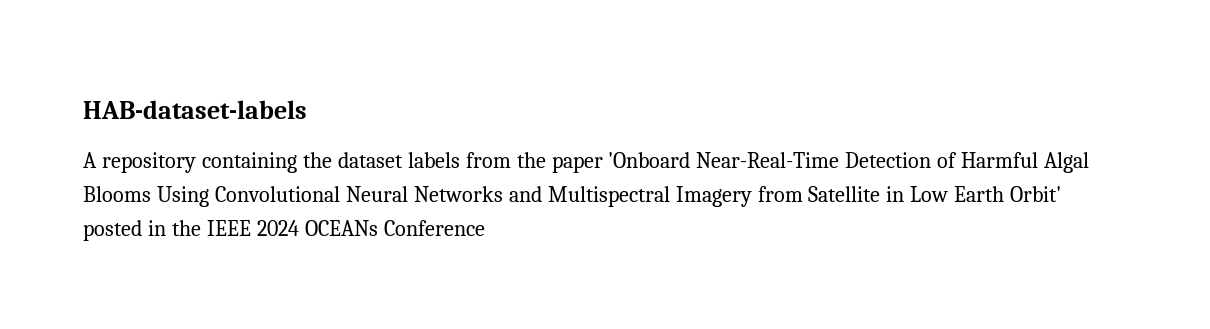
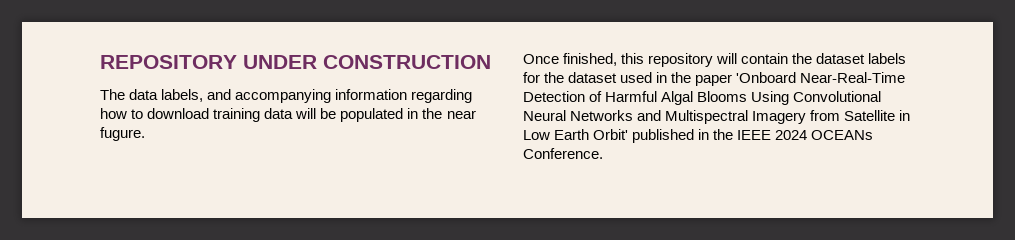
- HAB-dataset-labels
- A repository containing the dataset labels from the paper 'Onboard Near-Real-Time Detection of Harmful Algal Blooms Using Convolutional Neural Networks and Multispectral Imagery from Satellite in Low Earth Orbit' posted in the IEEE 2024 OCEANs Conference
+ REPOSITORY UNDER CONSTRUCTION
+ The data labels, and accompanying information regarding how to download training data will be populated in the near fugure.
+ Once finished, this repository will contain the dataset labels for the dataset used in the paper 'Onboard Near-Real-Time Detection of Harmful Algal Blooms Using Convolutional Neural Networks and Multispectral Imagery from Satellite in Low Earth Orbit' published in the IEEE 2024 OCEANs Conference.

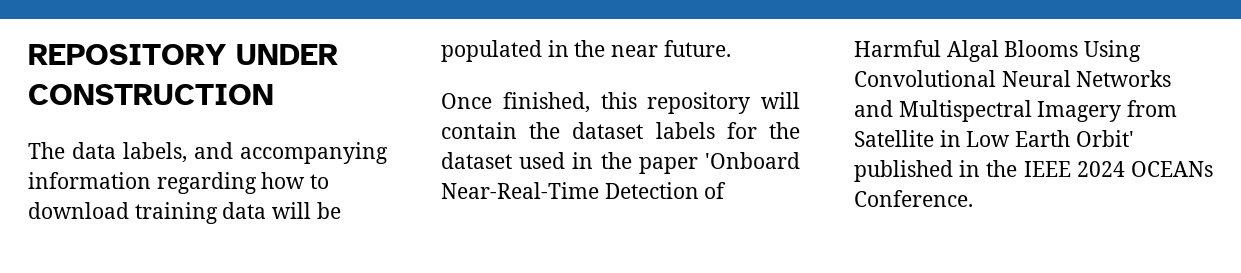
- The data labels, and accompanying information regarding how to download training data will be populated in the near fugure.
+ The data labels, and accompanying information regarding how to download training data will be populated in the near future.

